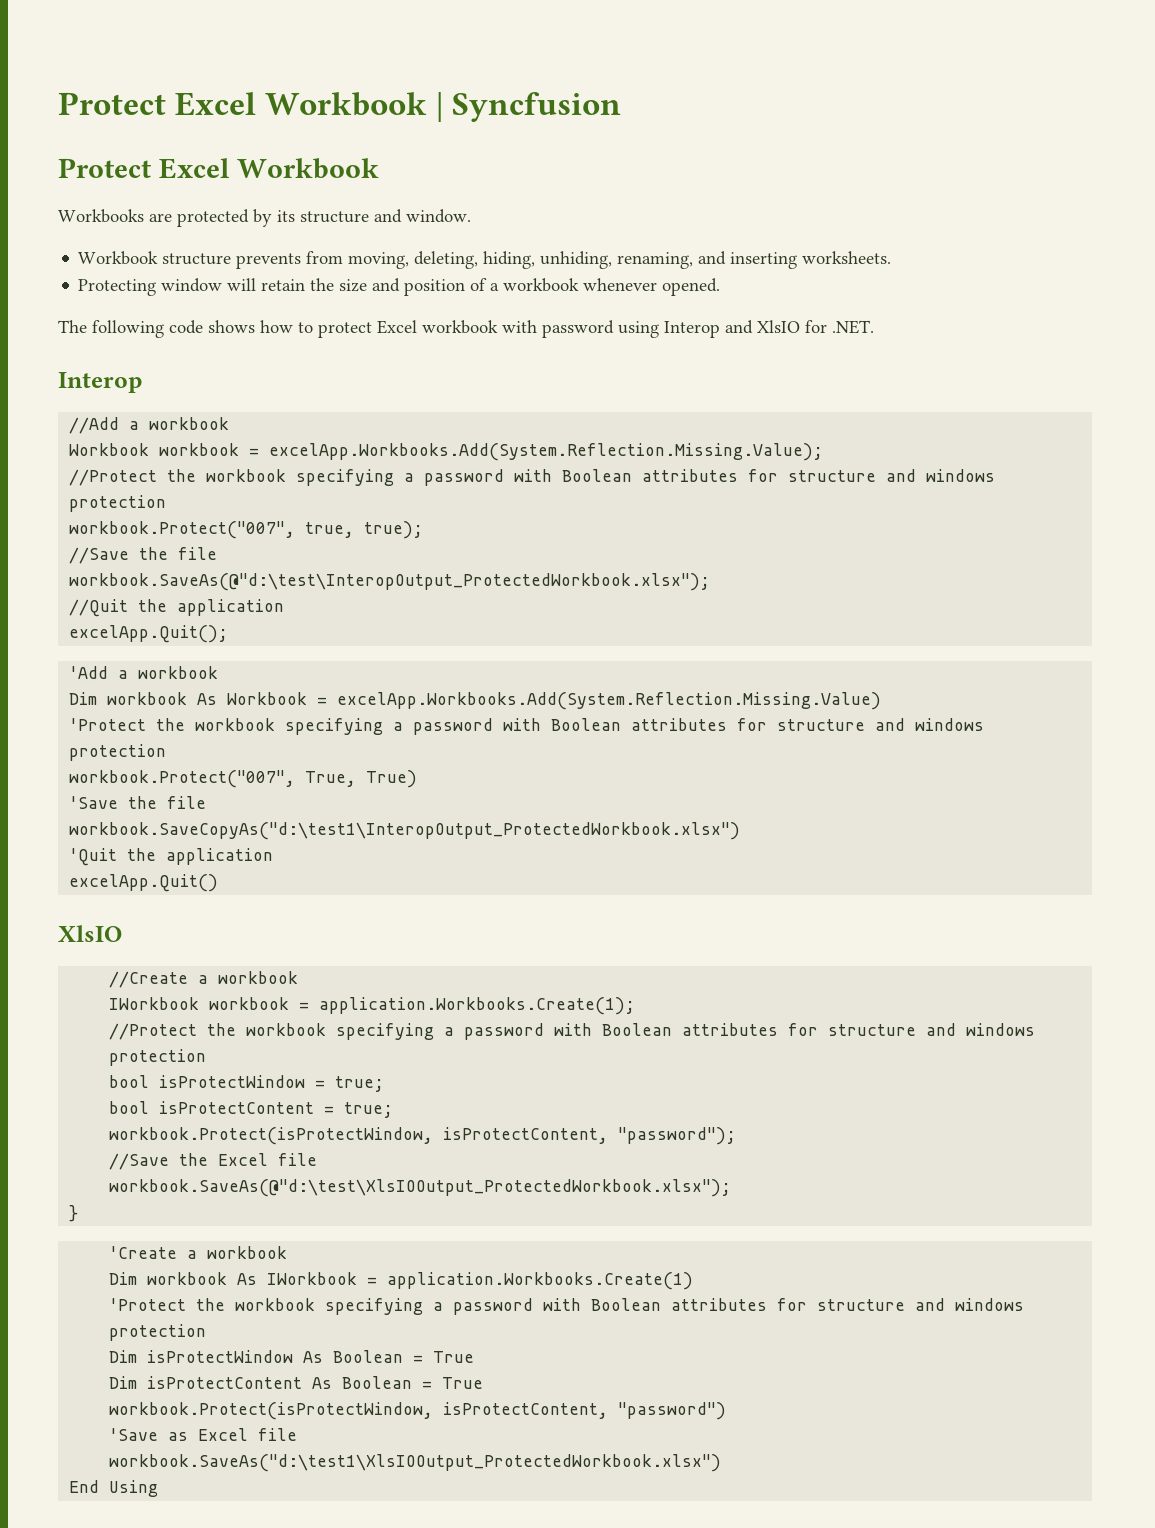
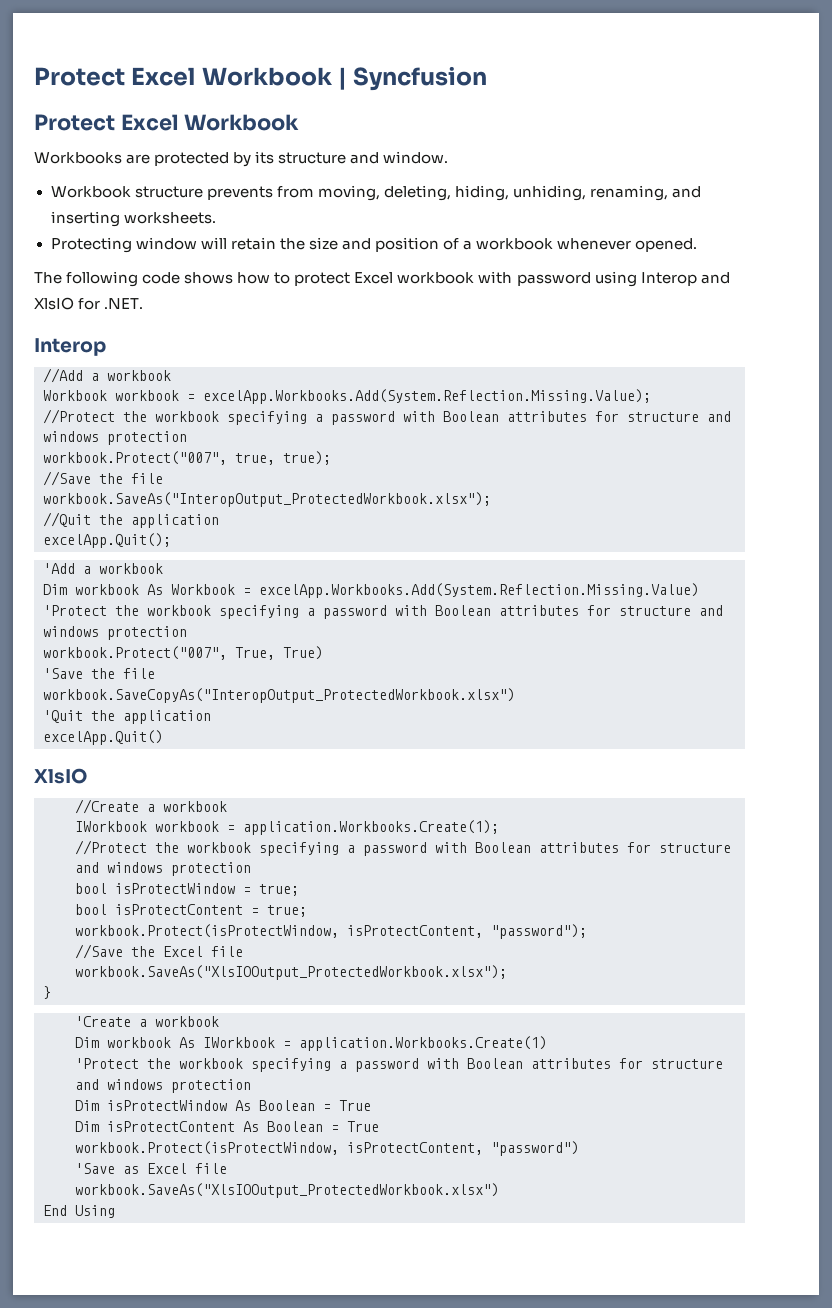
- workbook.SaveAs(@"d:\test\InteropOutput_ProtectedWorkbook.xlsx");
+ workbook.SaveAs("InteropOutput_ProtectedWorkbook.xlsx");
- workbook.SaveCopyAs("d:\test1\InteropOutput_ProtectedWorkbook.xlsx")
+ workbook.SaveCopyAs("InteropOutput_ProtectedWorkbook.xlsx")
- workbook.SaveAs(@"d:\test\XlsIOOutput_ProtectedWorkbook.xlsx");
+ workbook.SaveAs("XlsIOOutput_ProtectedWorkbook.xlsx");
- workbook.SaveAs("d:\test1\XlsIOOutput_ProtectedWorkbook.xlsx")
+ workbook.SaveAs("XlsIOOutput_ProtectedWorkbook.xlsx")

